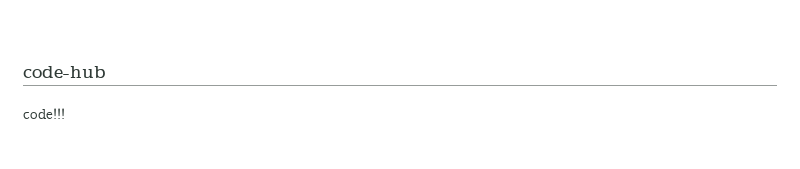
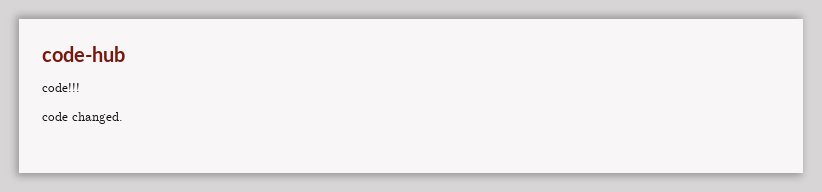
+ code changed.

